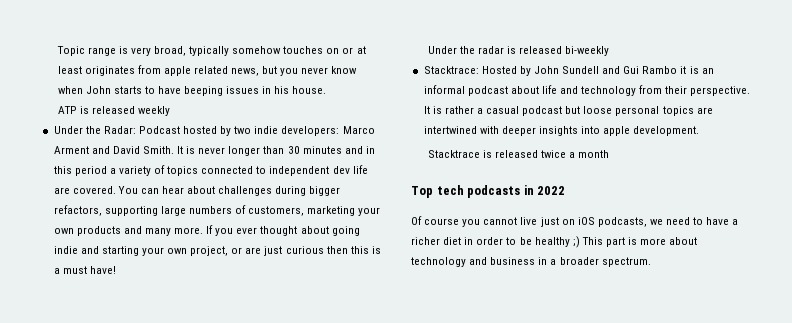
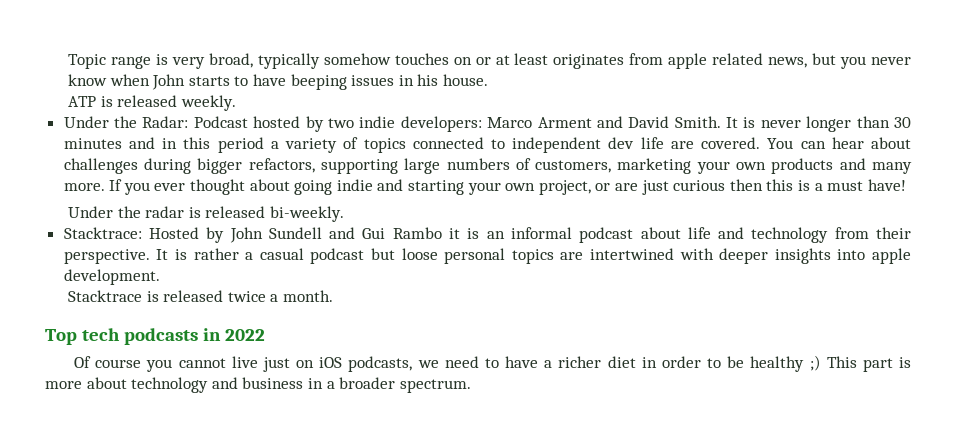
- ATP is released weekly
+ ATP is released weekly.
- Under the radar is released bi-weekly
+ Under the radar is released bi-weekly.
- Stacktrace is released twice a month
+ Stacktrace is released twice a month.

